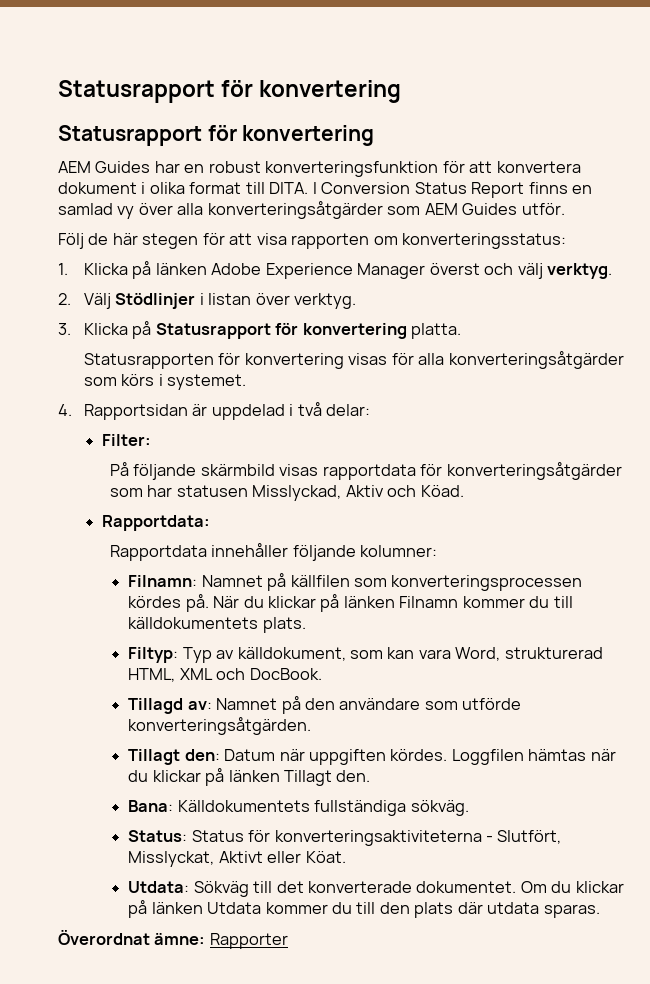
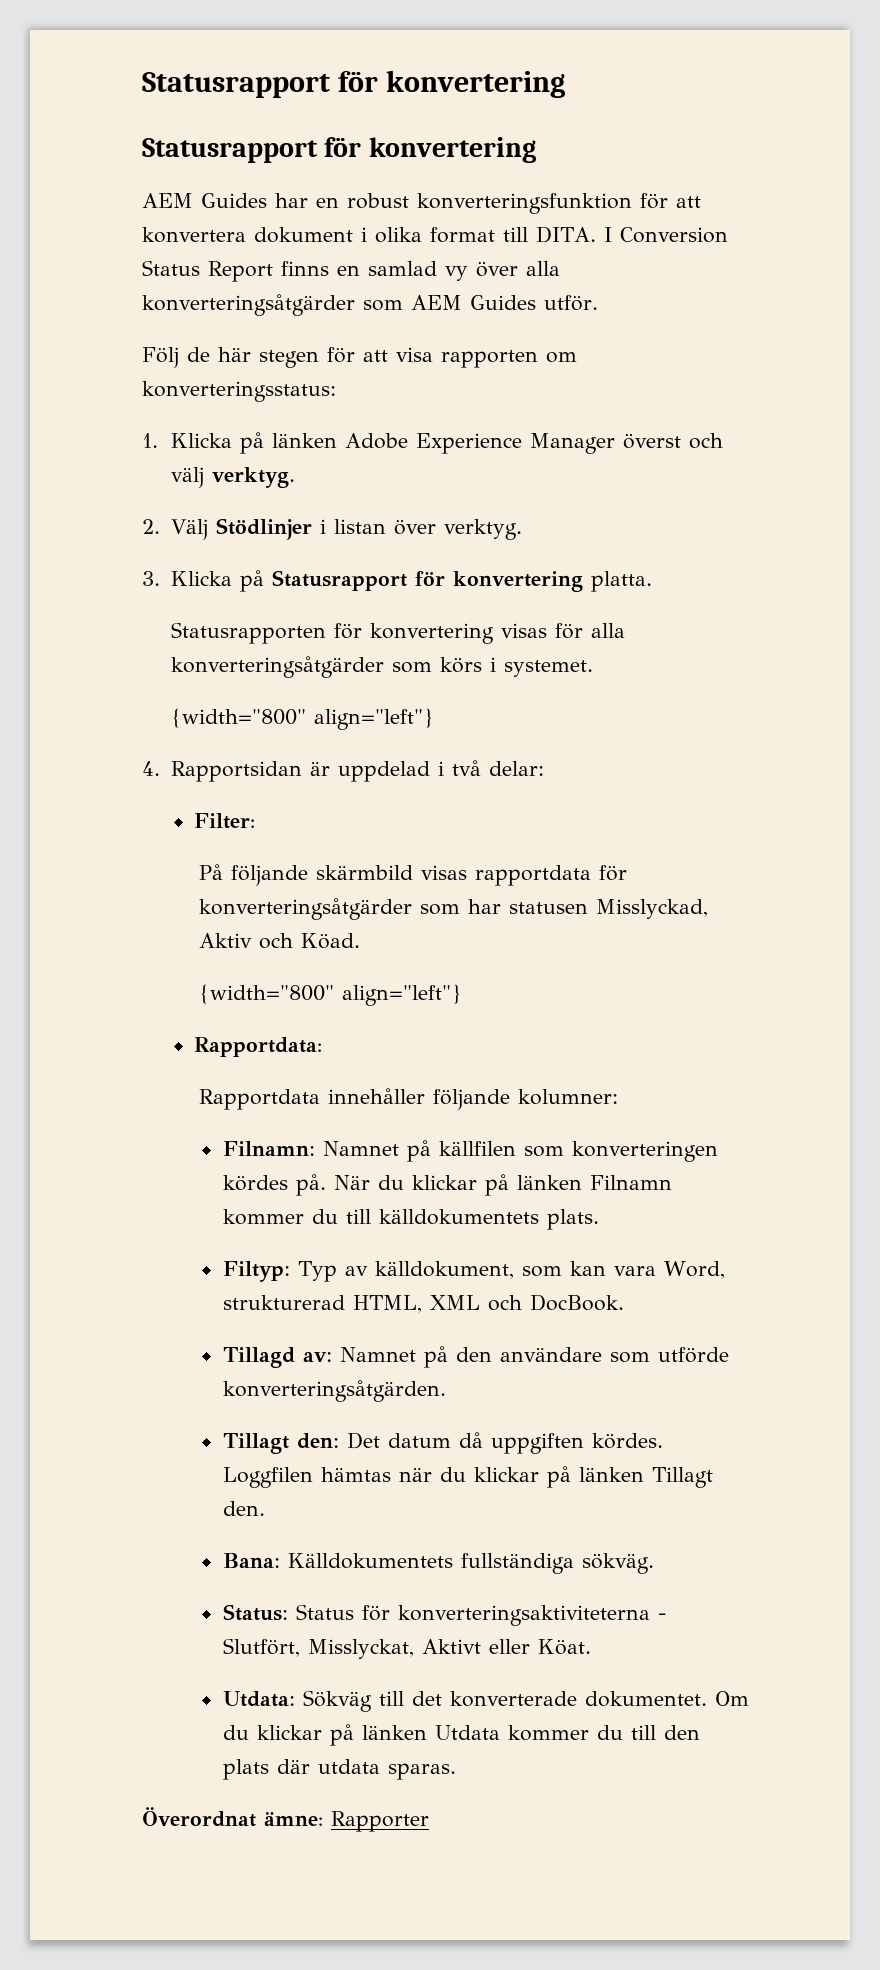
  Statusrapporten för konvertering visas för alla konverteringsåtgärder som körs i systemet.
+ {width="800" align="left"}
  På följande skärmbild visas rapportdata för konverteringsåtgärder som har statusen Misslyckad, Aktiv och Köad.
+ {width="800" align="left"}
- Filnamn: Namnet på källfilen som konverteringsprocessen kördes på.
+ Filnamn: Namnet på källfilen som konverteringen kördes på.
- Tillagt den: Datum när uppgiften kördes.
+ Tillagt den: Det datum då uppgiften kördes.

